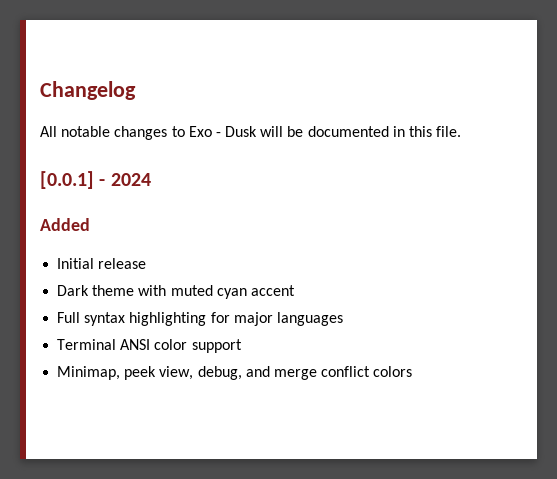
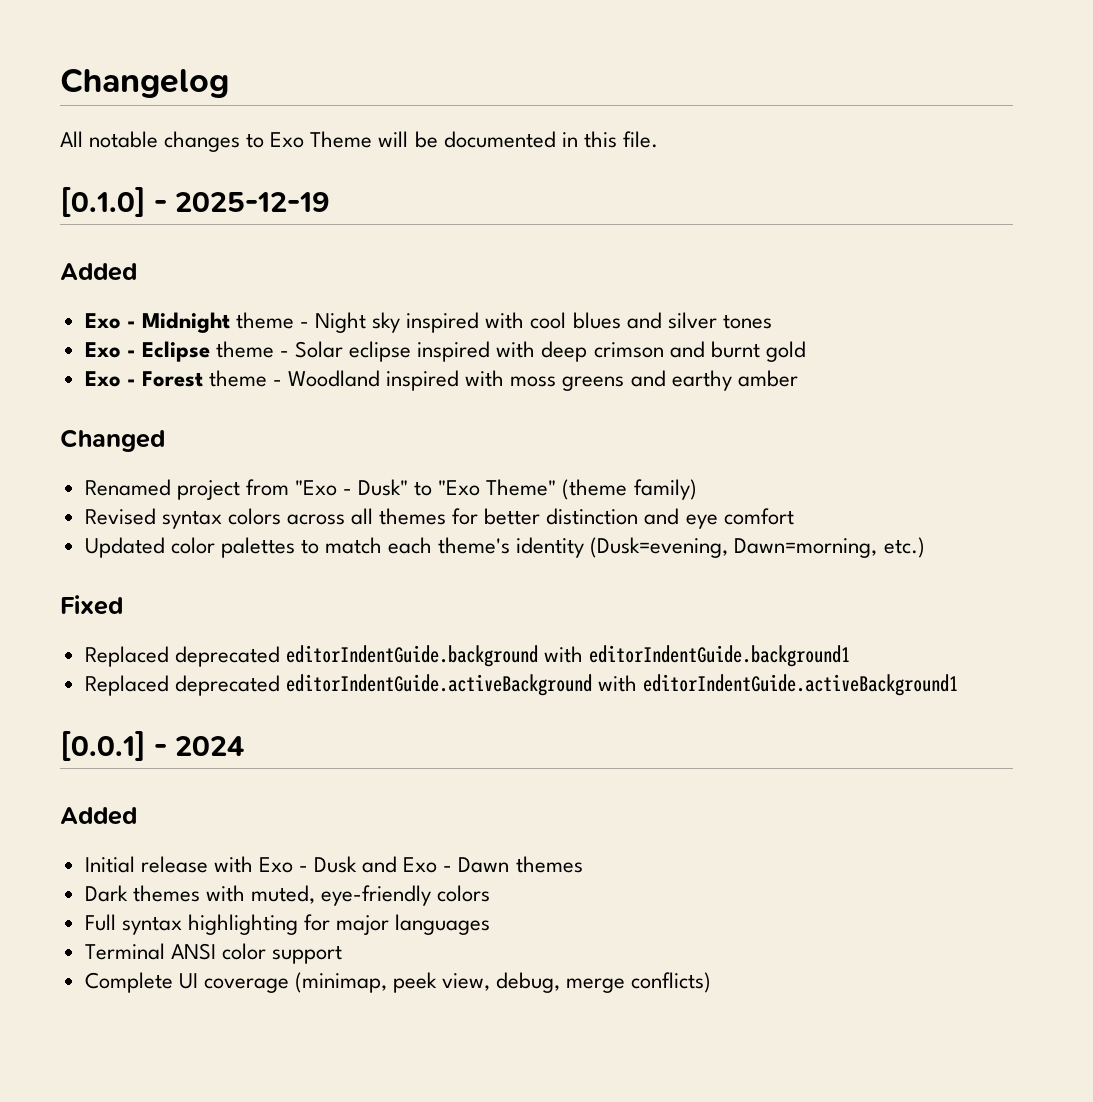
- All notable changes to Exo - Dusk will be documented in this file.
+ All notable changes to Exo Theme will be documented in this file.
+ [0.1.0] - 2025-12-19
+ Added
+ Exo - Midnight theme - Night sky inspired with cool blues and silver tones
+ Exo - Eclipse theme - Solar eclipse inspired with deep crimson and burnt gold
+ Exo - Forest theme - Woodland inspired with moss greens and earthy amber
+ Changed
+ Renamed project from "Exo - Dusk" to "Exo Theme" (theme family)
+ Revised syntax colors across all themes for better distinction and eye comfort
+ Updated color palettes to match each theme's identity (Dusk=evening, Dawn=morning, etc.)
+ Fixed
+ Replaced deprecated editorIndentGuide.background with editorIndentGuide.background1
+ Replaced deprecated editorIndentGuide.activeBackground with editorIndentGuide.activeBackground1
- Initial release
- Dark theme with muted cyan accent
+ Initial release with Exo - Dusk and Exo - Dawn themes
+ Dark themes with muted, eye-friendly colors
- Minimap, peek view, debug, and merge conflict colors
+ Complete UI coverage (minimap, peek view, debug, merge conflicts)

